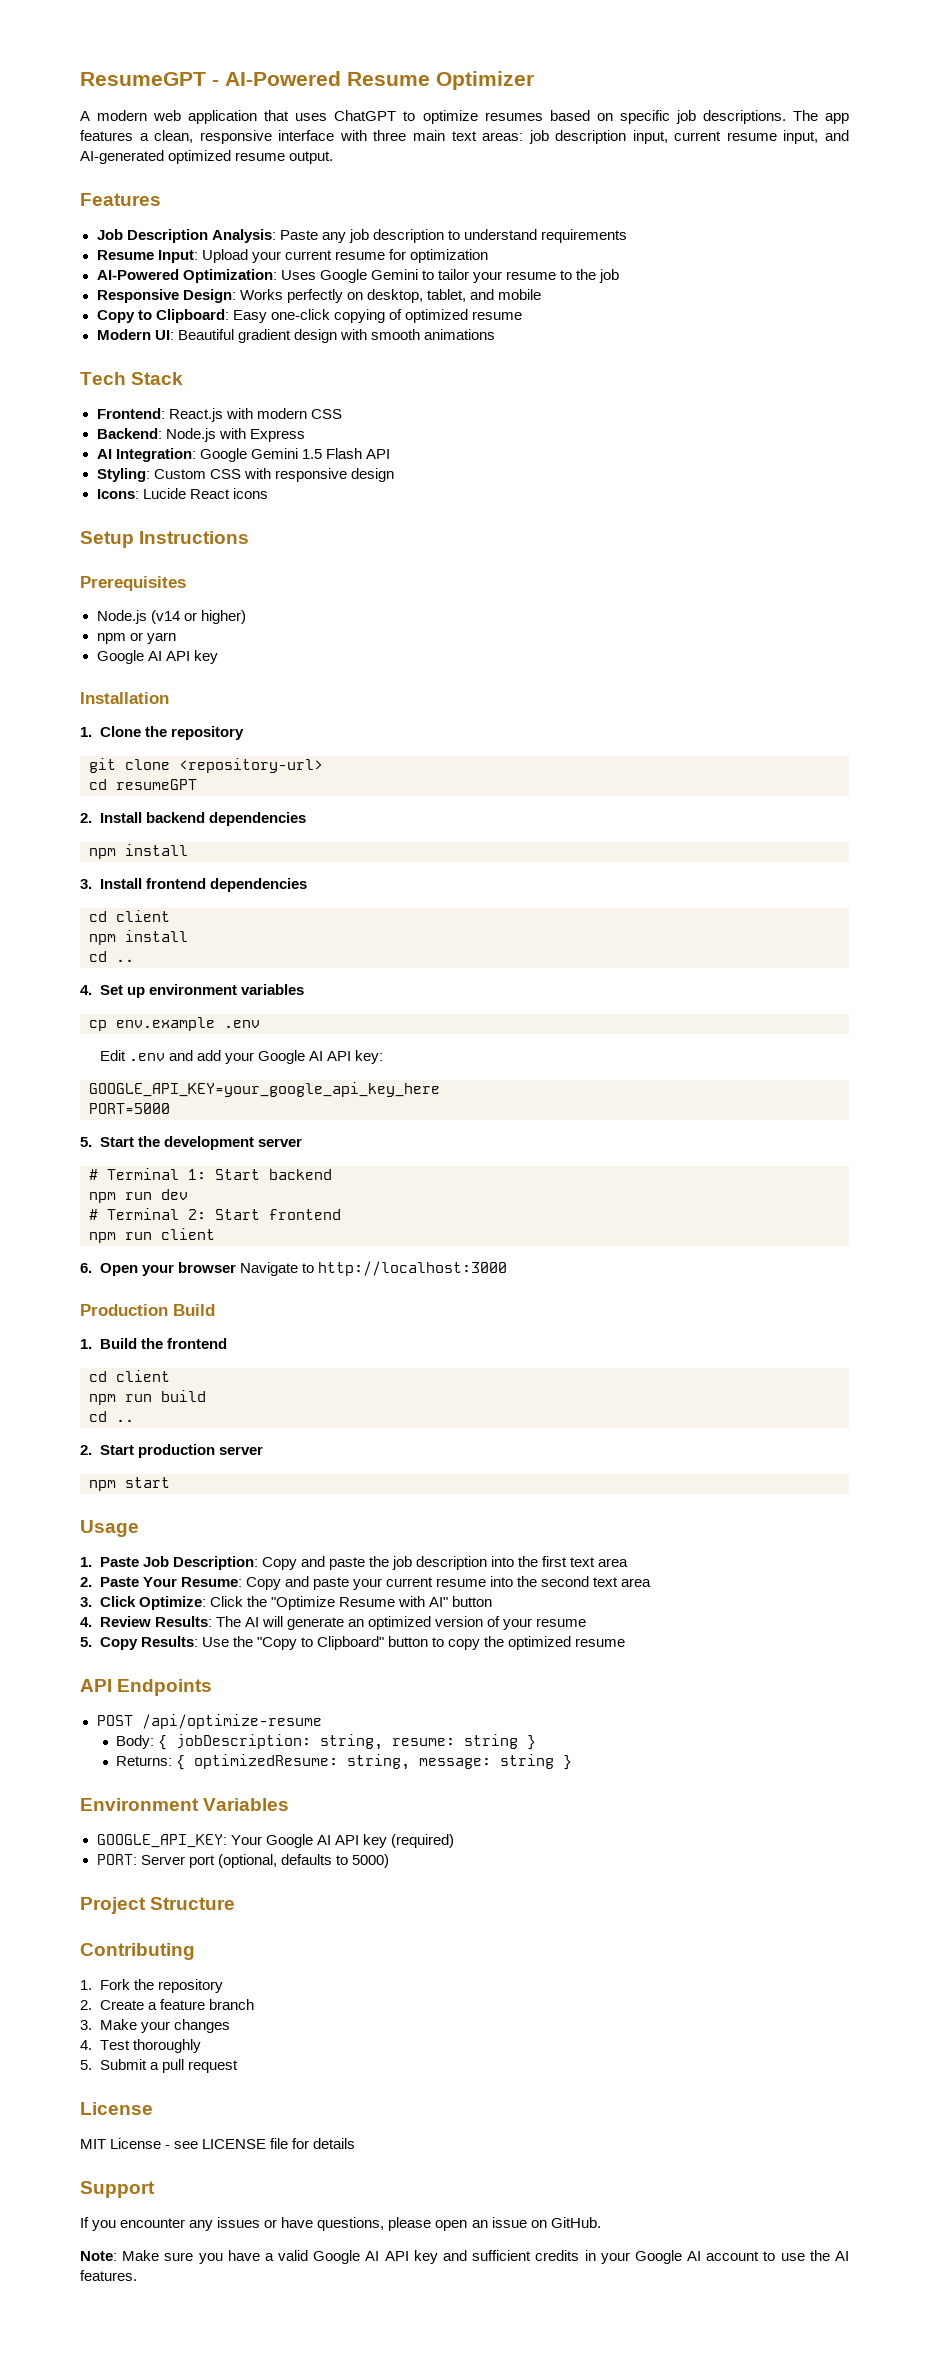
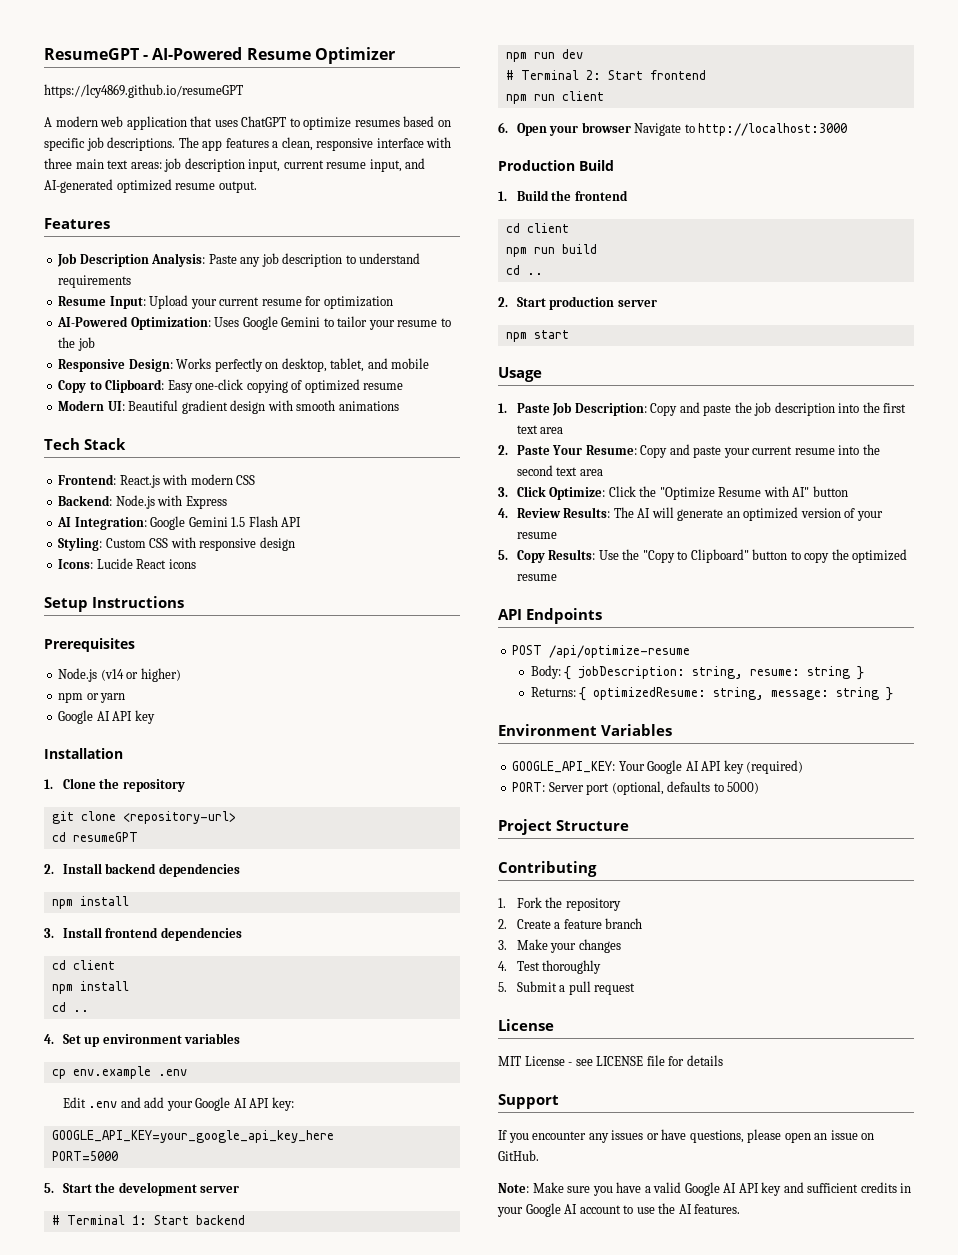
+ https://lcy4869.github.io/resumeGPT

